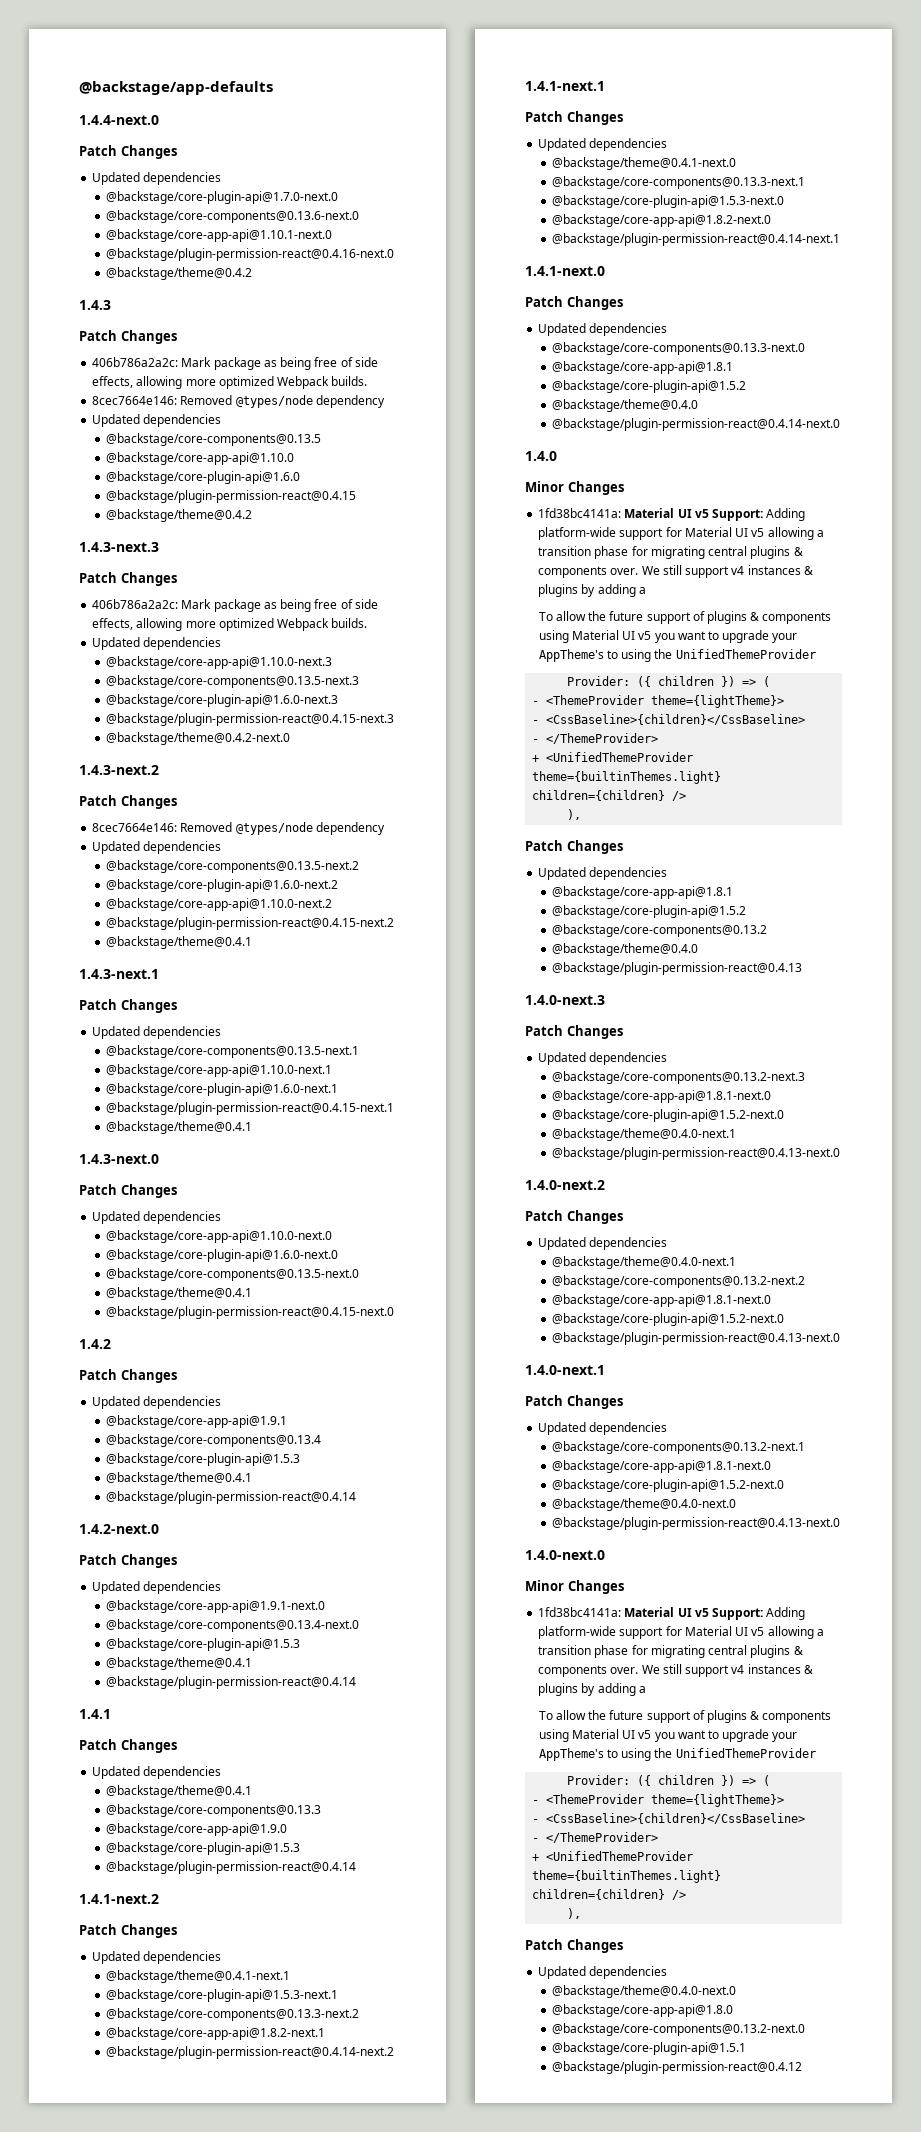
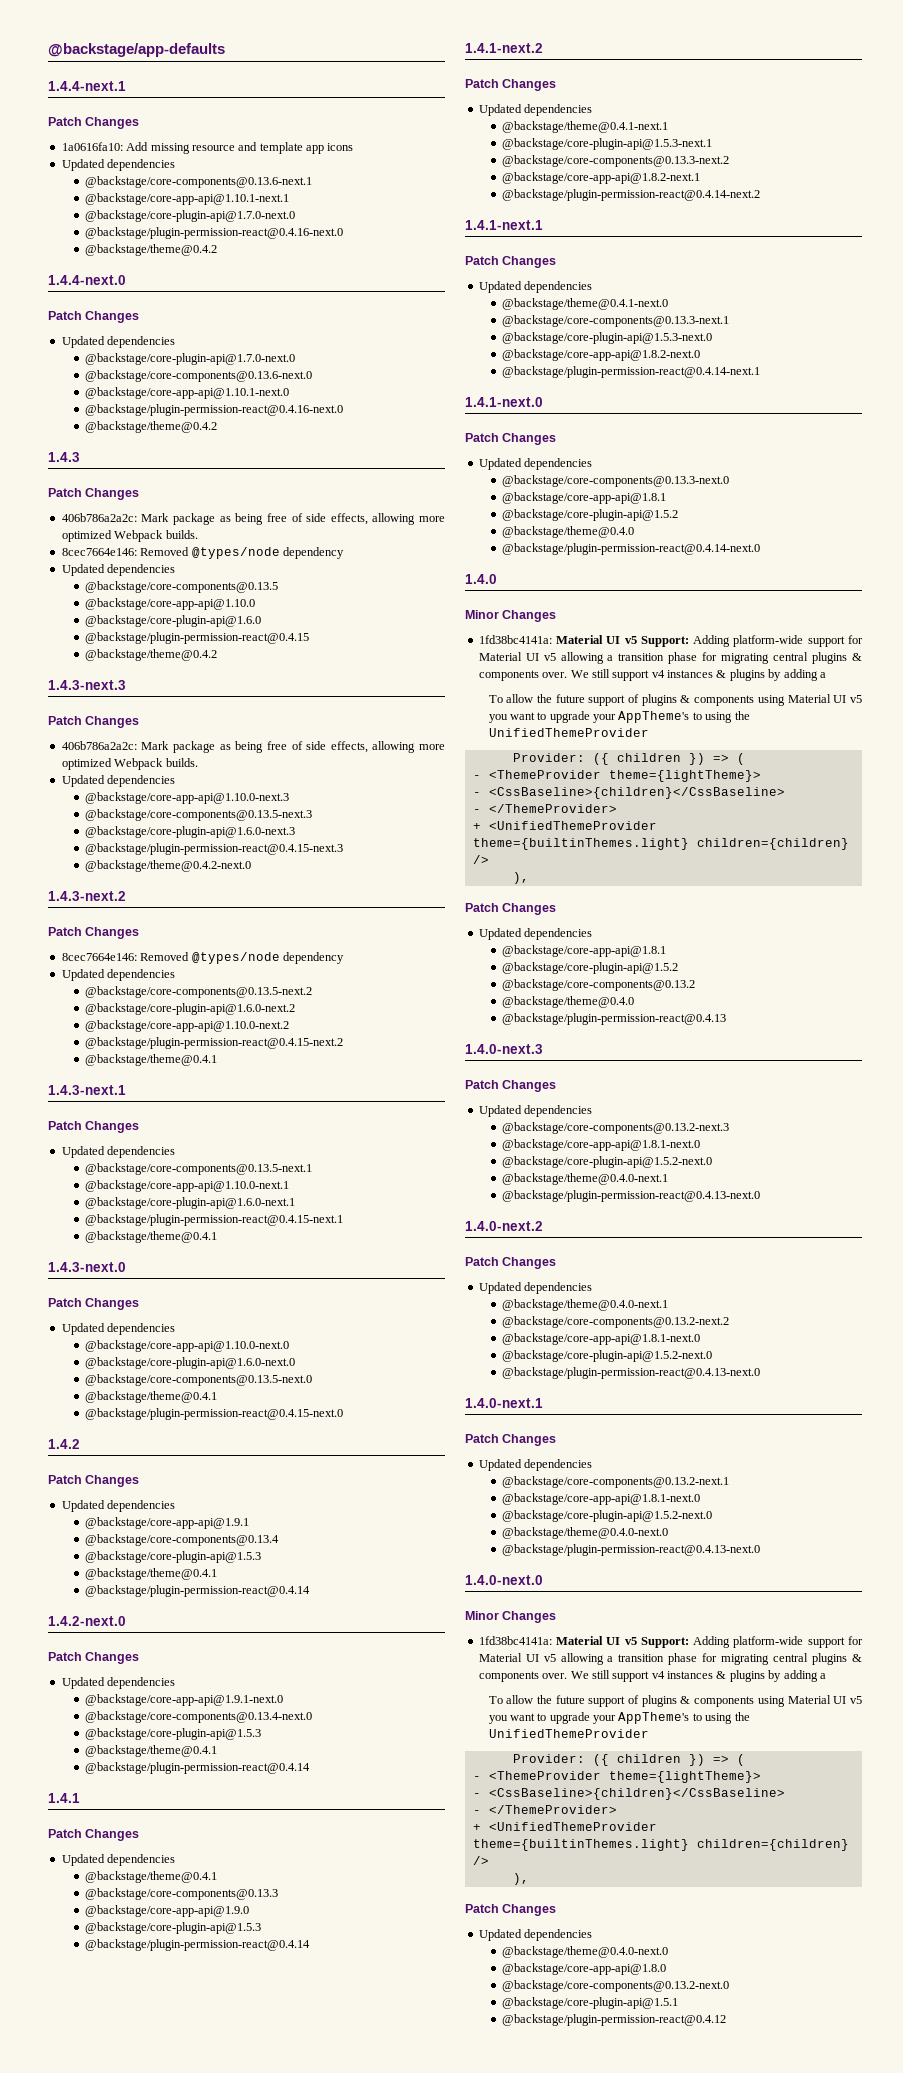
+ 1.4.4-next.1
+ Patch Changes
+ 1a0616fa10: Add missing resource and template app icons
+ Updated dependencies
+ @backstage/core-components@0.13.6-next.1
+ @backstage/core-app-api@1.10.1-next.1
+ @backstage/core-plugin-api@1.7.0-next.0
+ @backstage/plugin-permission-react@0.4.16-next.0
+ @backstage/theme@0.4.2

